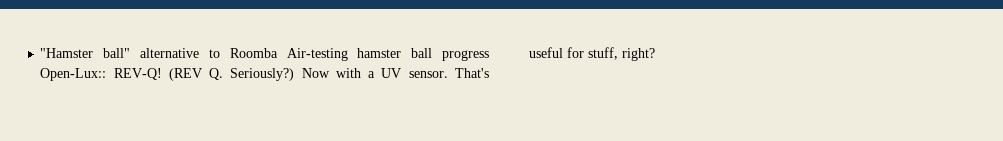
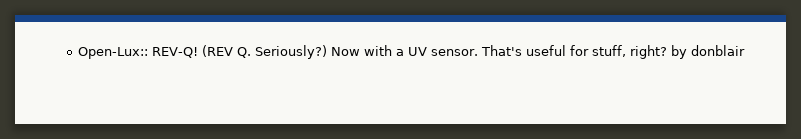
- "Hamster ball" alternative to Roomba Air-testing hamster ball progress Open-Lux:: REV-Q!
+ Open-Lux:: REV-Q!
- That's useful for stuff, right?
+ That's useful for stuff, right? by donblair

